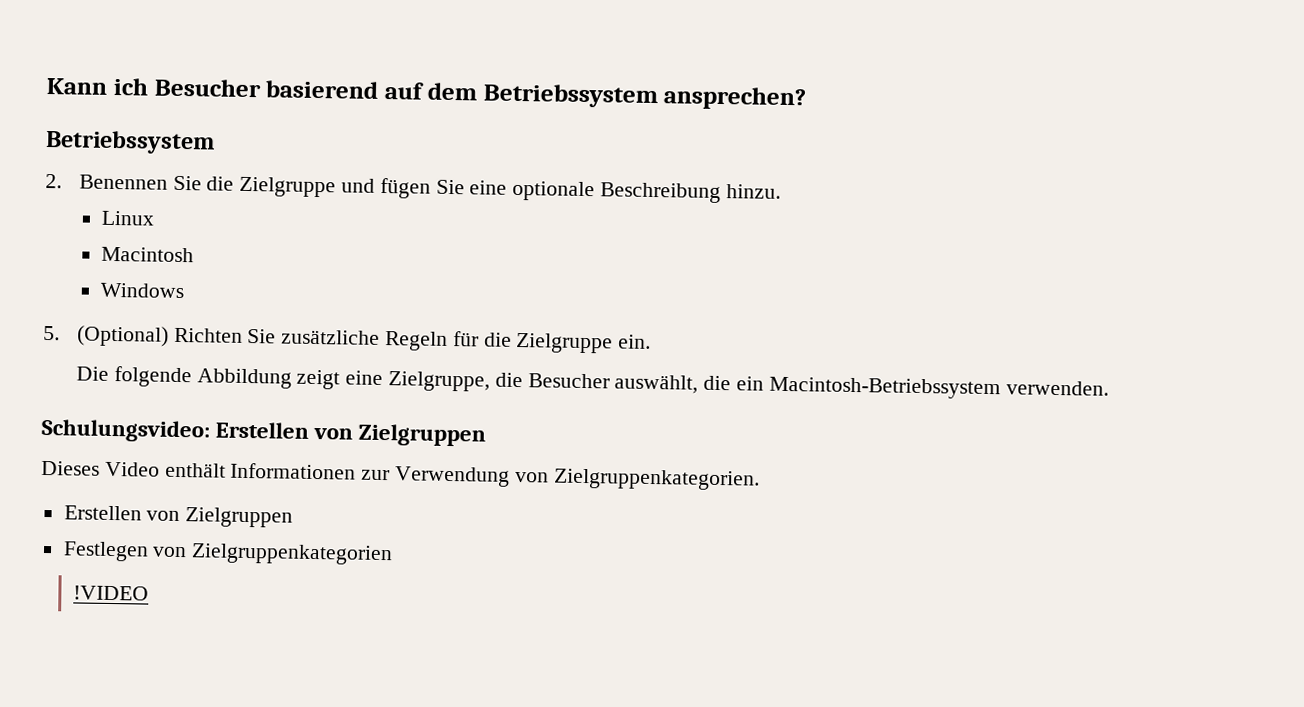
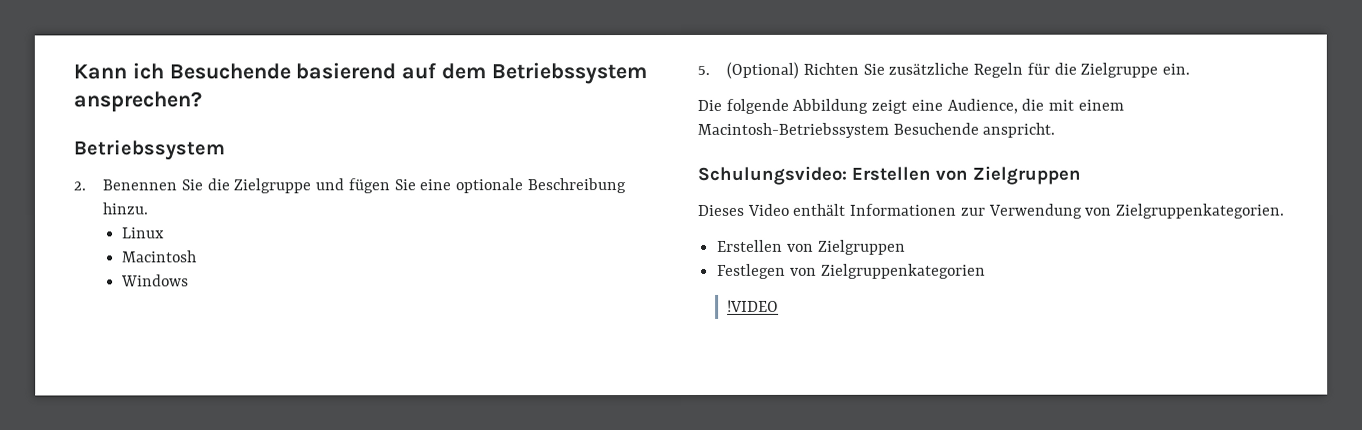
- Kann ich Besucher basierend auf dem Betriebssystem ansprechen?
+ Kann ich Besuchende basierend auf dem Betriebssystem ansprechen?
- Die folgende Abbildung zeigt eine Zielgruppe, die Besucher auswählt, die ein Macintosh-Betriebssystem verwenden.
+ Die folgende Abbildung zeigt eine Audience, die mit einem Macintosh-Betriebssystem Besuchende anspricht.

